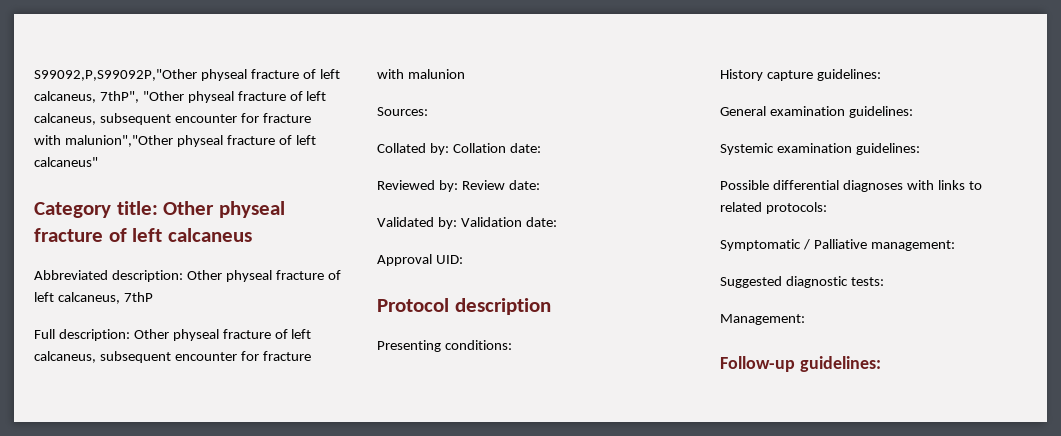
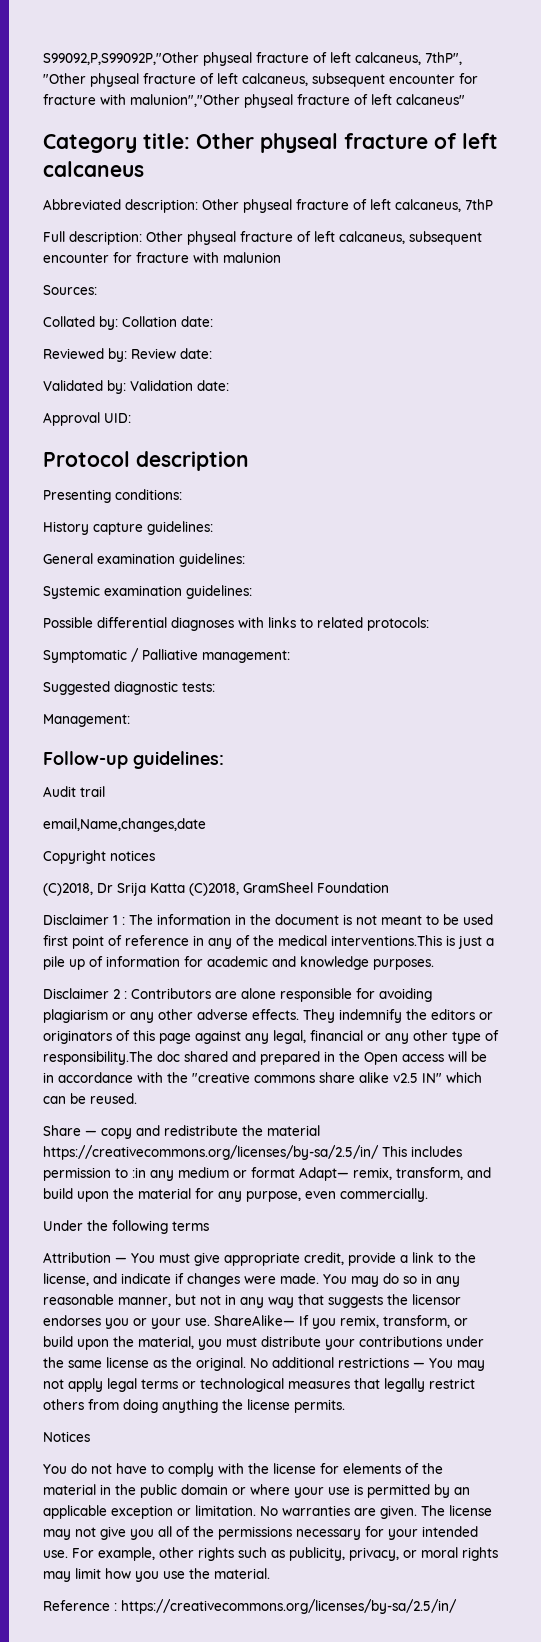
+ Audit trail
+ email,Name,changes,date
+ Copyright notices
+ (C)2018, Dr Srija Katta (C)2018, GramSheel Foundation
+ Disclaimer 1 : The information in the document is not meant to be used first point of reference in any of the medical interventions.This is just a pile up of information for academic and knowledge purposes.
+ Disclaimer 2 : Contributors are alone responsible for avoiding plagiarism or any other adverse effects. They indemnify the editors or originators of this page against any legal, financial or any other type of responsibility.The doc shared and prepared in the Open access will be in accordance with the "creative commons share alike v2.5 IN" which can be reused.
+ Share — copy and redistribute the material https://creativecommons.org/licenses/by-sa/2.5/in/ This includes permission to :in any medium or format Adapt— remix, transform, and build upon the material for any purpose, even commercially.
+ Under the following terms
+ Attribution — You must give appropriate credit, provide a link to the license, and indicate if changes were made. You may do so in any reasonable manner, but not in any way that suggests the licensor endorses you or your use. ShareAlike— If you remix, transform, or build upon the material, you must distribute your contributions under the same license as the original. No additional restrictions — You may not apply legal terms or technological measures that legally restrict others from doing anything the license permits.
+ Notices
+ You do not have to comply with the license for elements of the material in the public domain or where your use is permitted by an applicable exception or limitation. No warranties are given. The license may not give you all of the permissions necessary for your intended use. For example, other rights such as publicity, privacy, or moral rights may limit how you use the material.
+ Reference : https://creativecommons.org/licenses/by-sa/2.5/in/

